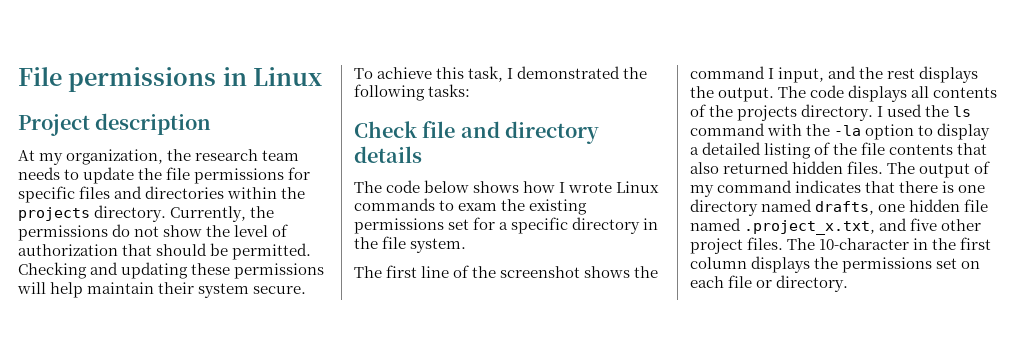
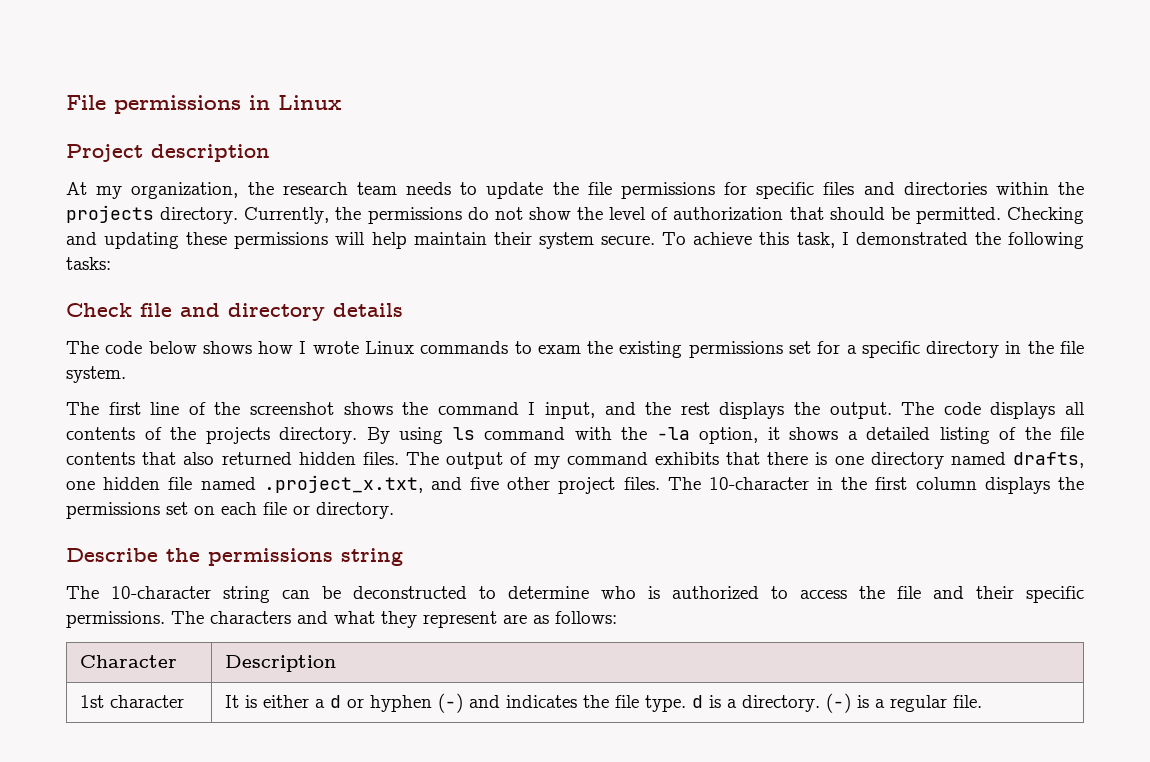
- I used the ls command with the -la option to display a detailed listing of the file contents that also returned hidden files.
+ By using ls command with the -la option, it shows a detailed listing of the file contents that also returned hidden files.
- The output of my command indicates that there is one directory named drafts, one hidden file named .project_x.txt, and five other project files.
+ The output of my command exhibits that there is one directory named drafts, one hidden file named .project_x.txt, and five other project files.
+ Describe the permissions string
+ The 10-character string can be deconstructed to determine who is authorized to access the file and their specific permissions. The characters and what they represent are as follows:
+ Character | Description
+ 1st character | It is either a d or hyphen (-) and indicates the file type. d is a directory. (-) is a regular file.

